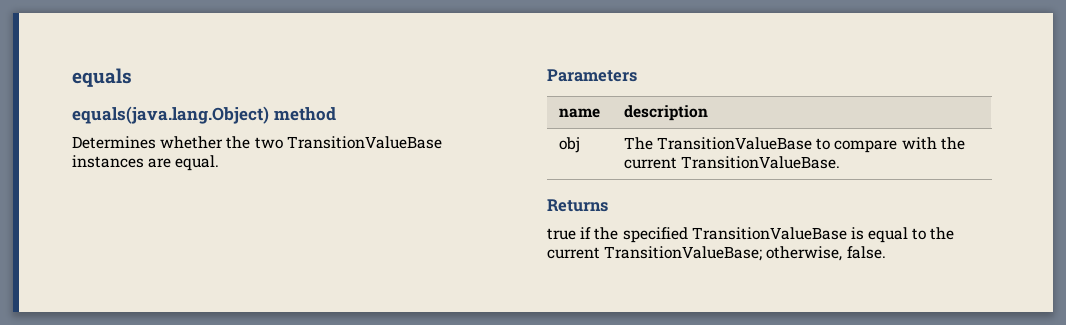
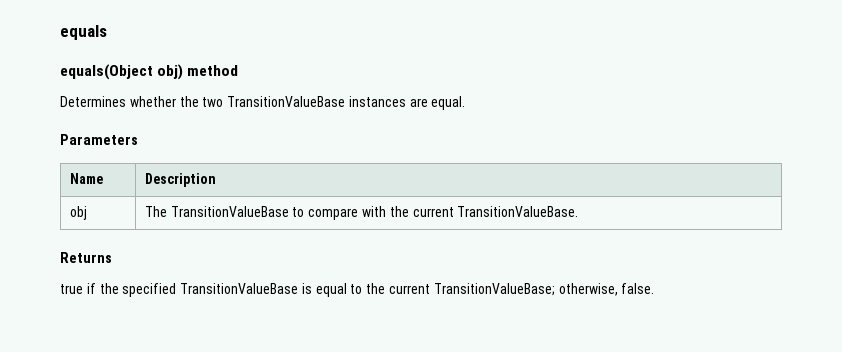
- equals(java.lang.Object) method
+ equals(Object obj) method
- name | description
+ Name | Description

